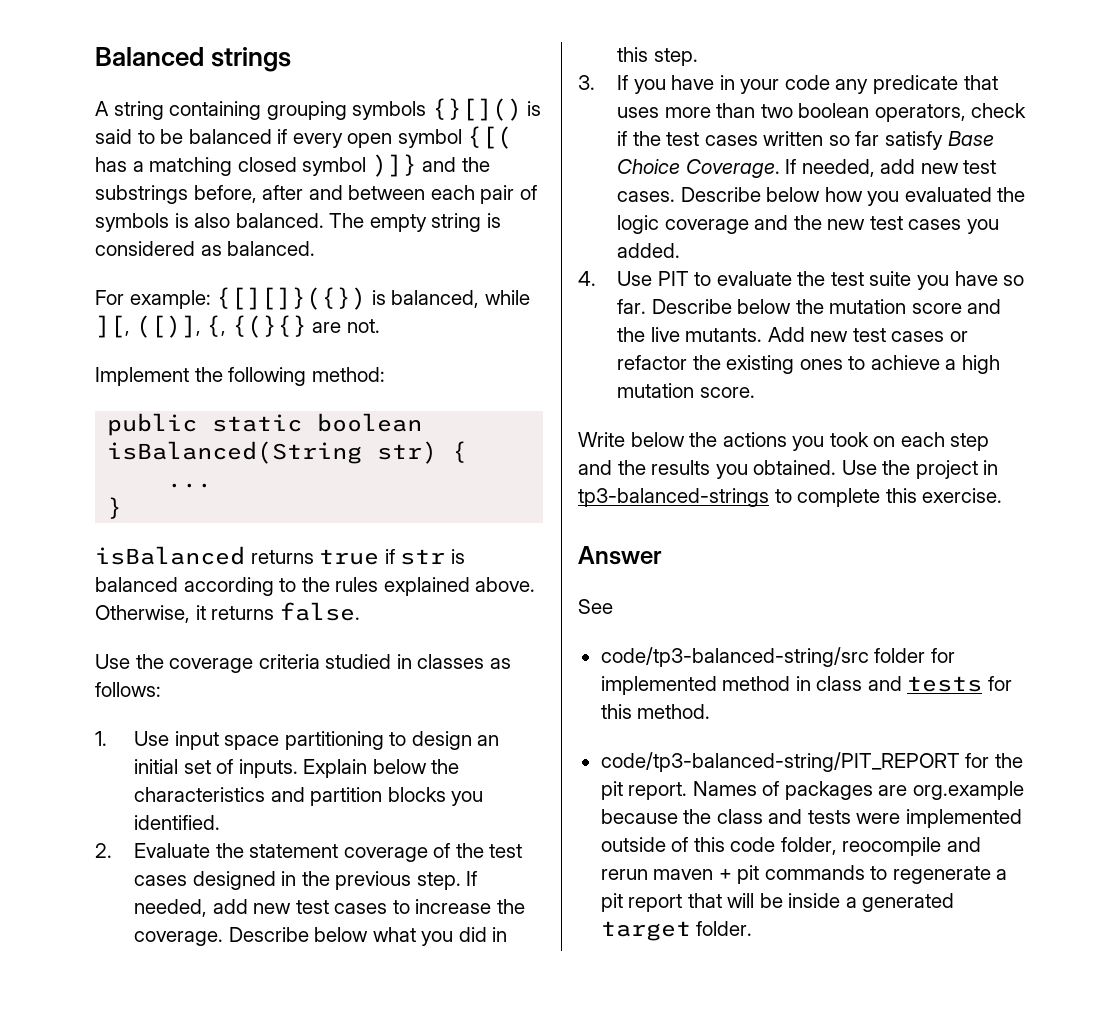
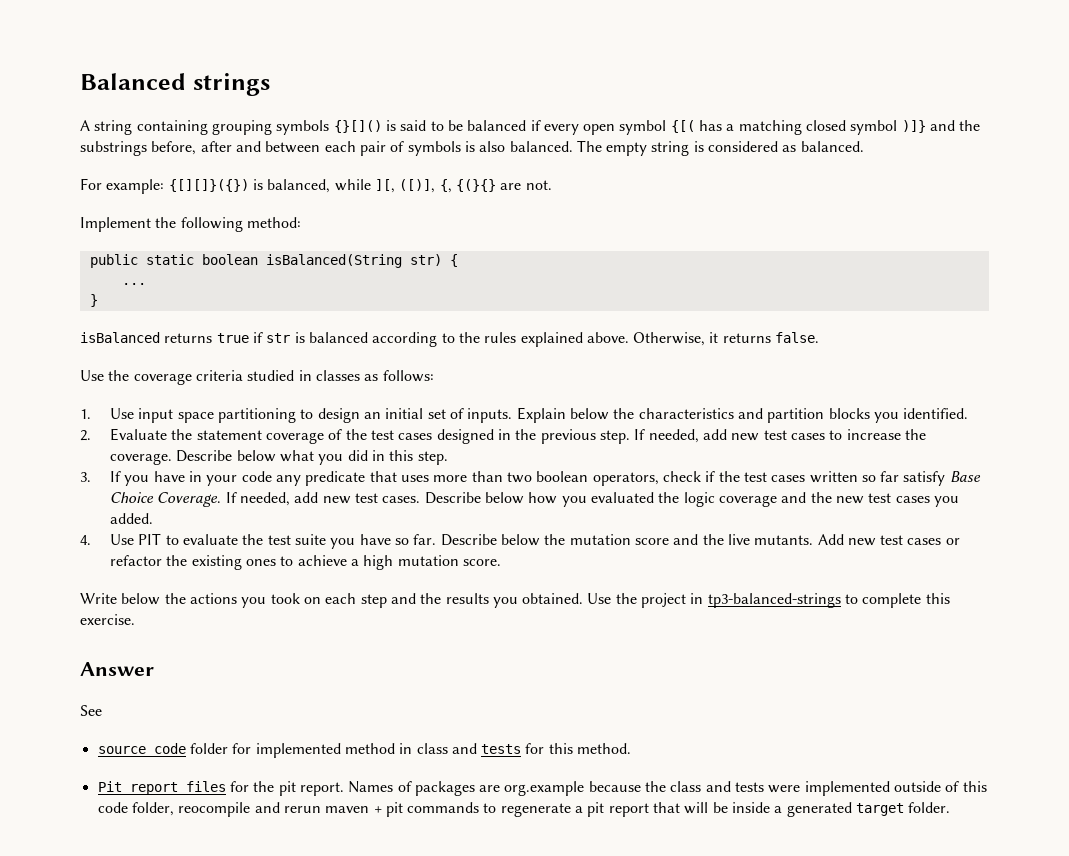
- code/tp3-balanced-string/src folder for implemented method in class and tests for this method.
+ source code folder for implemented method in class and tests for this method.
- code/tp3-balanced-string/PIT_REPORT for the pit report.
+ Pit report files for the pit report.

